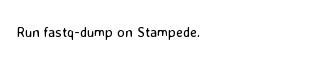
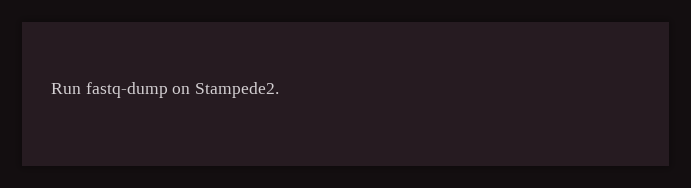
- Run fastq-dump on Stampede.
+ Run fastq-dump on Stampede2.

